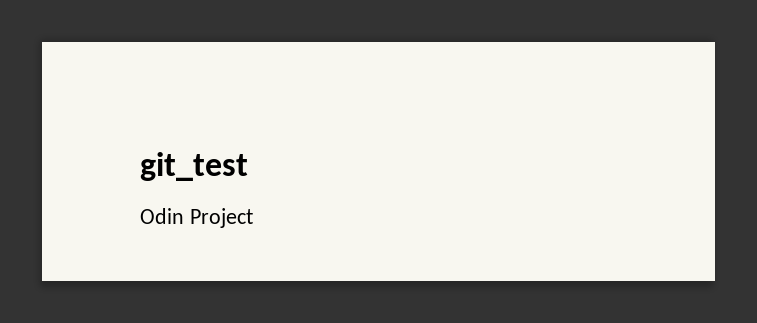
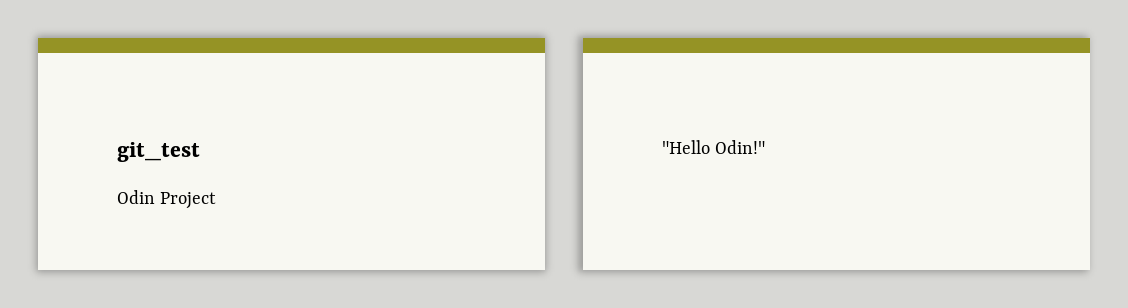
+ "Hello Odin!"

